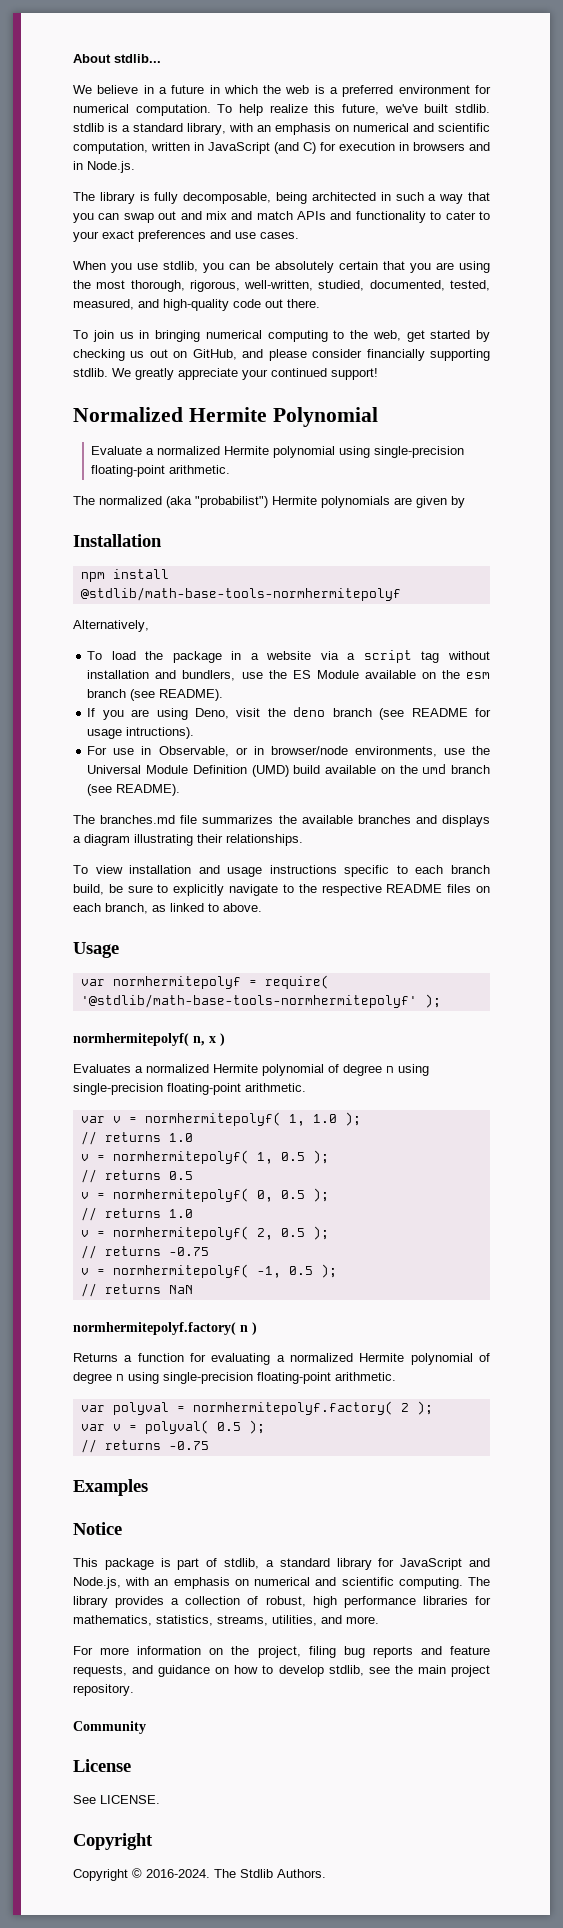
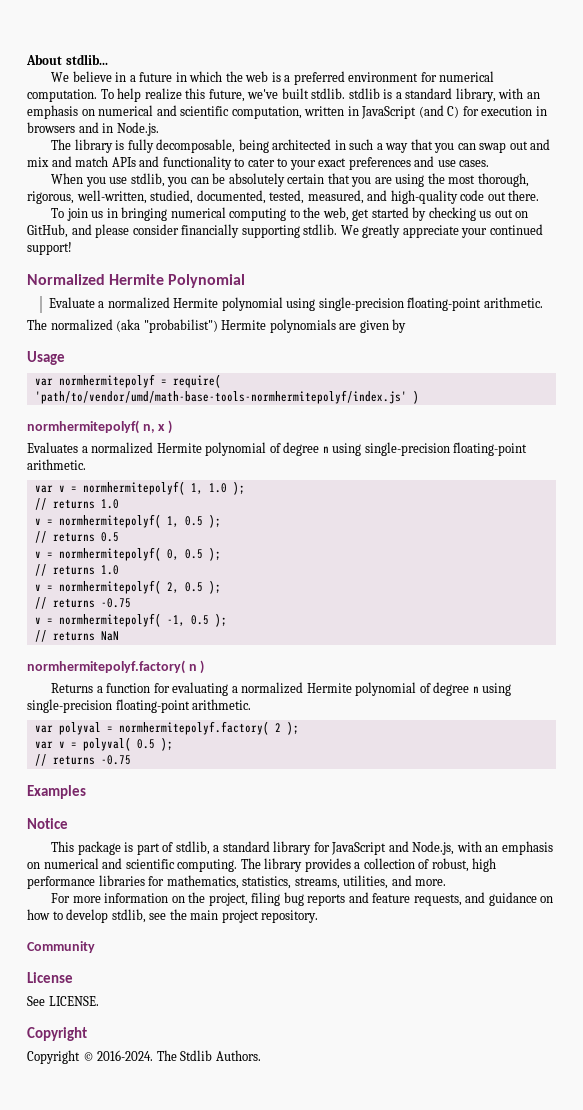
- Installation
- npm install @stdlib/math-base-tools-normhermitepolyf
- Alternatively,
- To load the package in a website via a script tag without installation and bundlers, use the ES Module available on the esm branch (see README).
- If you are using Deno, visit the deno branch (see README for usage intructions).
- For use in Observable, or in browser/node environments, use the Universal Module Definition (UMD) build available on the umd branch (see README).
- The branches.md file summarizes the available branches and displays a diagram illustrating their relationships.
- To view installation and usage instructions specific to each branch build, be sure to explicitly navigate to the respective README files on each branch, as linked to above.
- var normhermitepolyf = require( '@stdlib/math-base-tools-normhermitepolyf' );
+ var normhermitepolyf = require( 'path/to/vendor/umd/math-base-tools-normhermitepolyf/index.js' )

